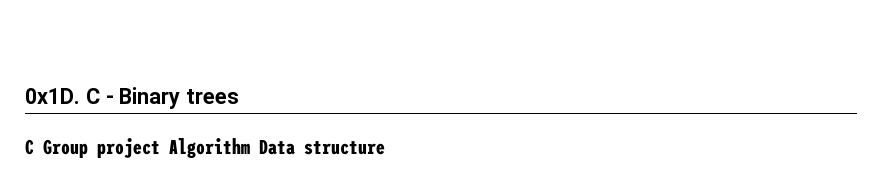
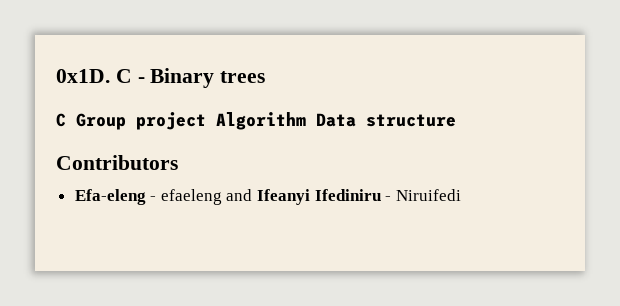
+ Contributors
+ Efa-eleng - efaeleng and Ifeanyi Ifediniru - Niruifedi

